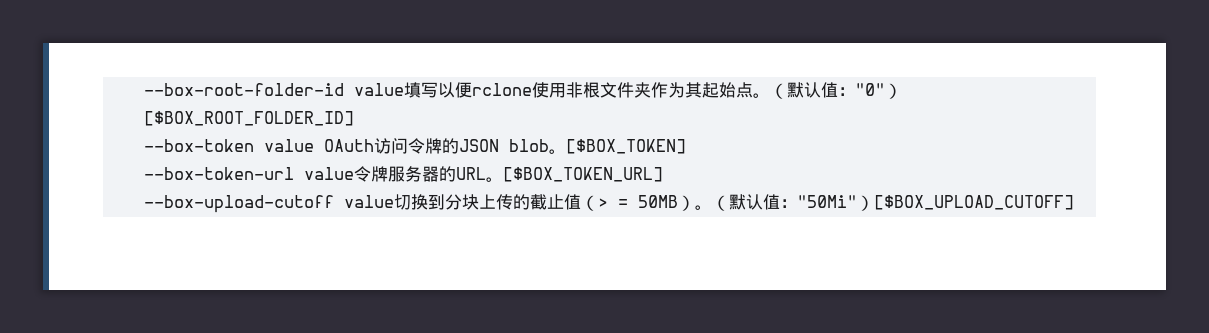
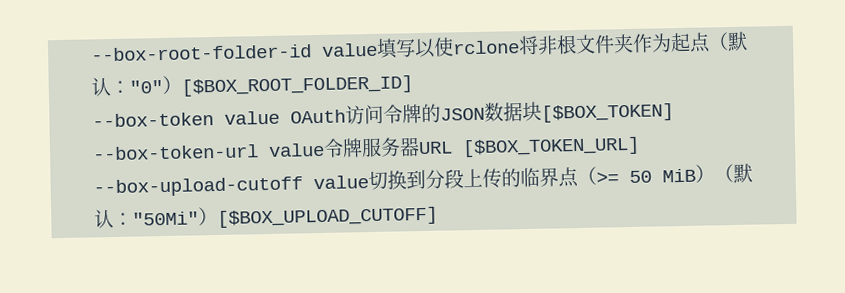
- --box-root-folder-id value填写以便rclone使用非根文件夹作为其起始点。（默认值："0"）[$BOX_ROOT_FOLDER_ID]
+ --box-root-folder-id value填写以使rclone将非根文件夹作为起点（默认："0"）[$BOX_ROOT_FOLDER_ID]
- --box-token value OAuth访问令牌的JSON blob。[$BOX_TOKEN]
+ --box-token value OAuth访问令牌的JSON数据块[$BOX_TOKEN]
- --box-token-url value令牌服务器的URL。[$BOX_TOKEN_URL]
+ --box-token-url value令牌服务器URL [$BOX_TOKEN_URL]
- --box-upload-cutoff value切换到分块上传的截止值（> = 50MB）。（默认值："50Mi"）[$BOX_UPLOAD_CUTOFF]
+ --box-upload-cutoff value切换到分段上传的临界点（>= 50 MiB）（默认："50Mi"）[$BOX_UPLOAD_CUTOFF]

